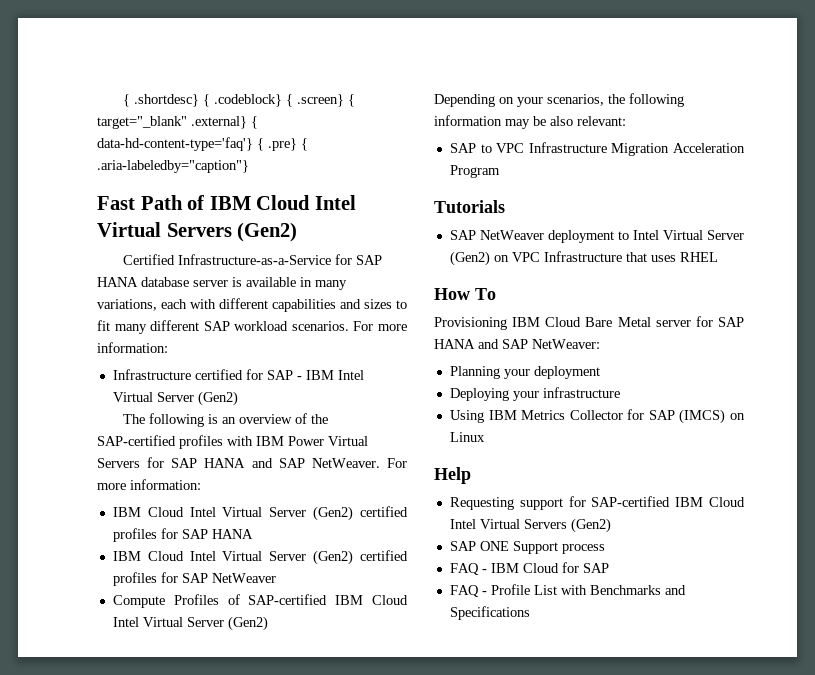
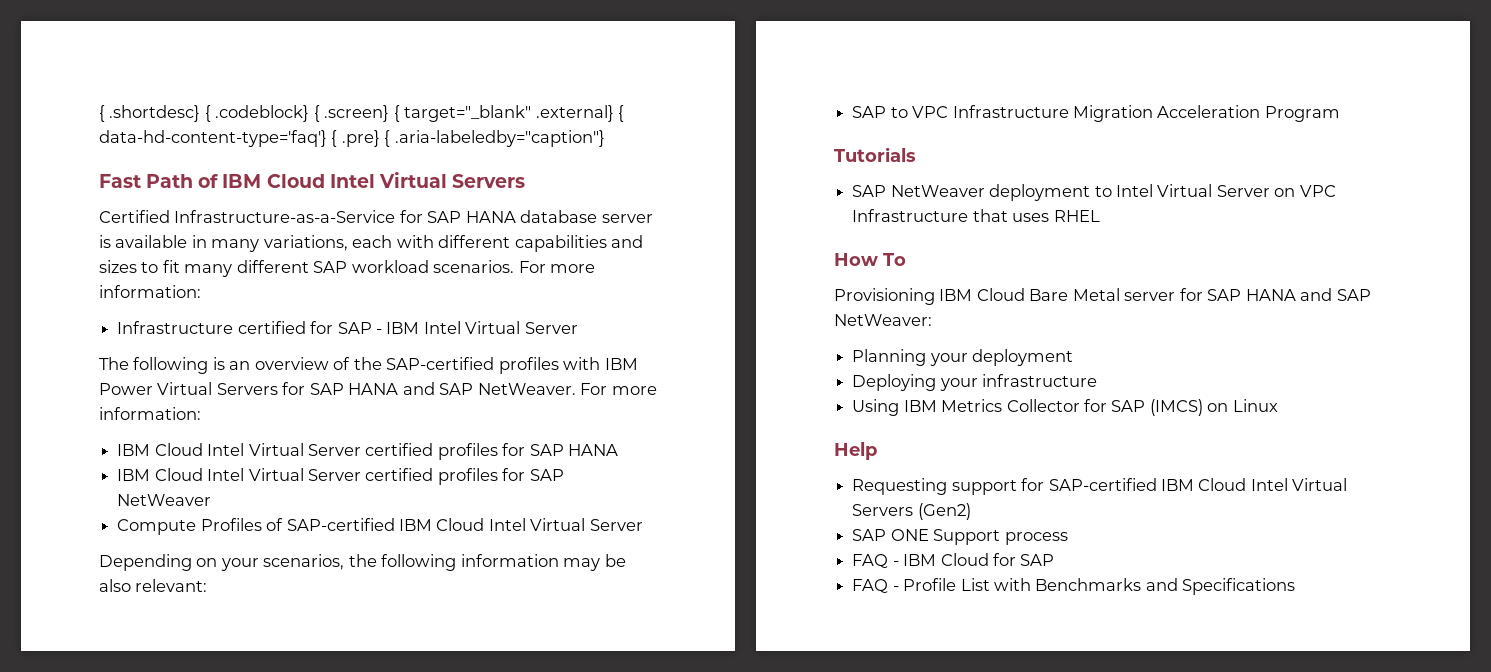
- Fast Path of IBM Cloud Intel Virtual Servers (Gen2)
+ Fast Path of IBM Cloud Intel Virtual Servers
- Infrastructure certified for SAP - IBM Intel Virtual Server (Gen2)
+ Infrastructure certified for SAP - IBM Intel Virtual Server
- IBM Cloud Intel Virtual Server (Gen2) certified profiles for SAP HANA
+ IBM Cloud Intel Virtual Server certified profiles for SAP HANA
- IBM Cloud Intel Virtual Server (Gen2) certified profiles for SAP NetWeaver
+ IBM Cloud Intel Virtual Server certified profiles for SAP NetWeaver
- Compute Profiles of SAP-certified IBM Cloud Intel Virtual Server (Gen2)
+ Compute Profiles of SAP-certified IBM Cloud Intel Virtual Server
- SAP NetWeaver deployment to Intel Virtual Server (Gen2) on VPC Infrastructure that uses RHEL
+ SAP NetWeaver deployment to Intel Virtual Server on VPC Infrastructure that uses RHEL

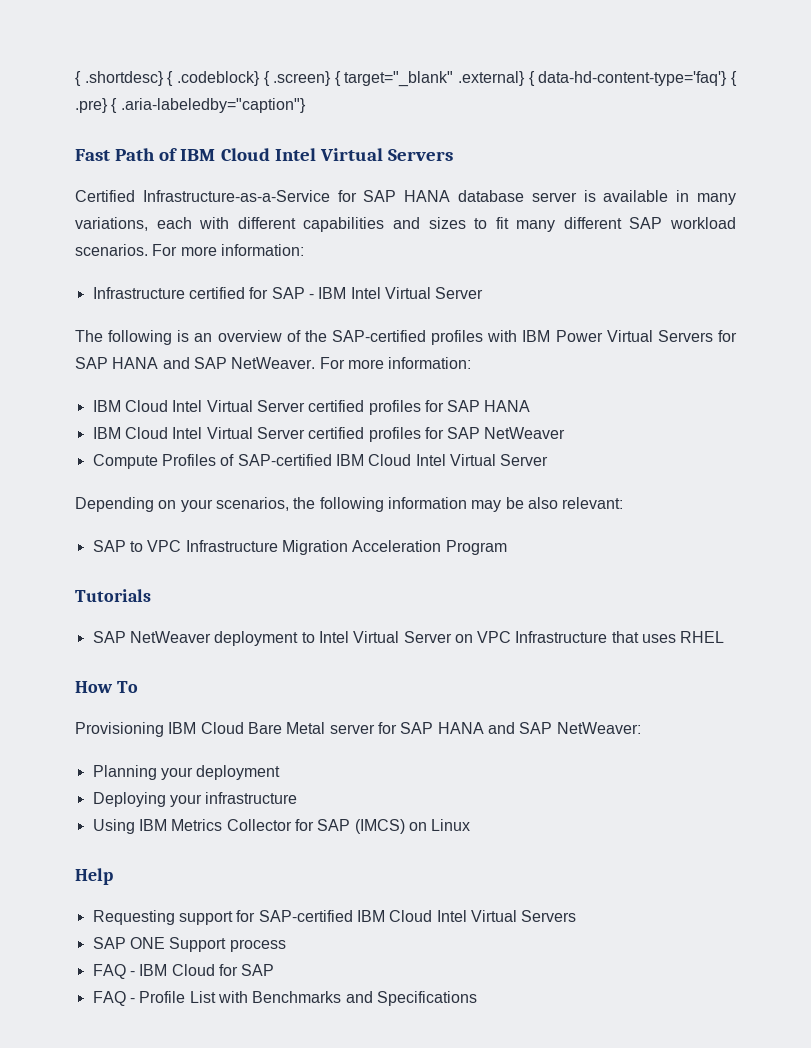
- Requesting support for SAP-certified IBM Cloud Intel Virtual Servers (Gen2)
+ Requesting support for SAP-certified IBM Cloud Intel Virtual Servers

